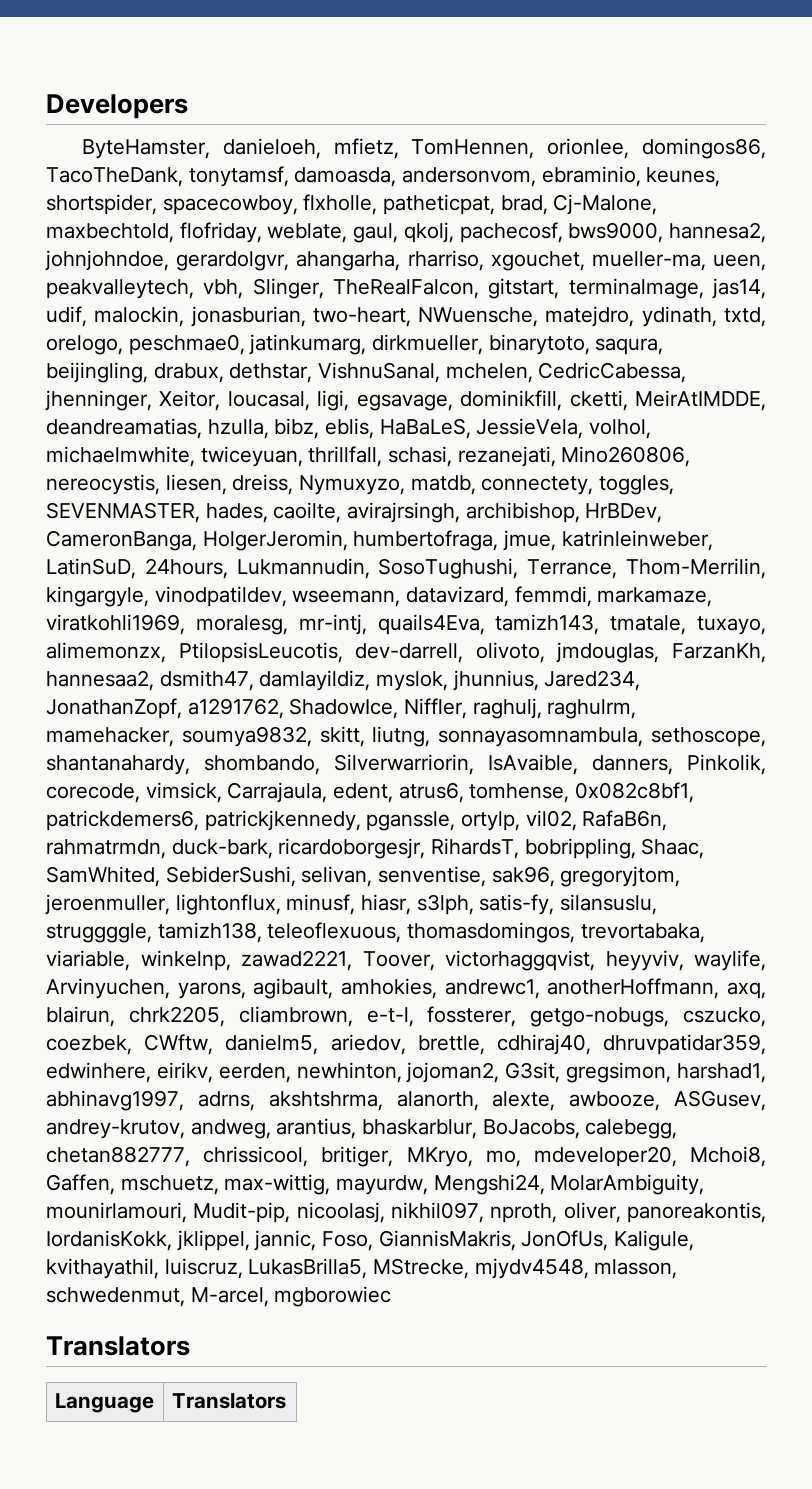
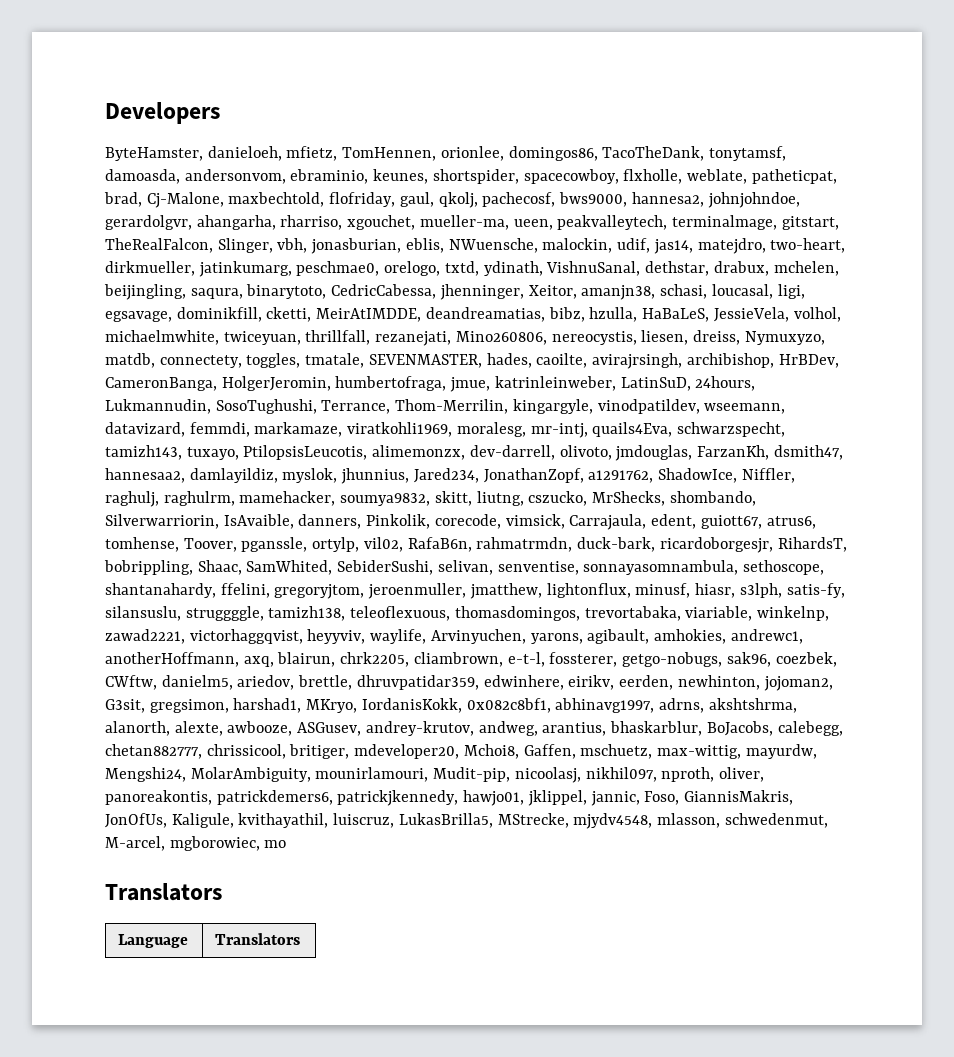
- ByteHamster, danieloeh, mfietz, TomHennen, orionlee, domingos86, TacoTheDank, tonytamsf, damoasda, andersonvom, ebraminio, keunes, shortspider, spacecowboy, flxholle, patheticpat, brad, Cj-Malone, maxbechtold, flofriday, weblate, gaul, qkolj, pachecosf, bws9000, hannesa2, johnjohndoe, gerardolgvr, ahangarha, rharriso, xgouchet, mueller-ma, ueen, peakvalleytech, vbh, Slinger, TheRealFalcon, gitstart, terminalmage, jas14, udif, malockin, jonasburian, two-heart, NWuensche, matejdro, ydinath, txtd, orelogo, peschmae0, jatinkumarg, dirkmueller, binarytoto, saqura, beijingling, drabux, dethstar, VishnuSanal, mchelen, CedricCabessa, jhenninger, Xeitor, loucasal, ligi, egsavage, dominikfill, cketti, MeirAtIMDDE, deandreamatias, hzulla, bibz, eblis, HaBaLeS, JessieVela, volhol, michaelmwhite, twiceyuan, thrillfall, schasi, rezanejati, Mino260806, nereocystis, liesen, dreiss, Nymuxyzo, matdb, connectety, toggles, SEVENMASTER, hades, caoilte, avirajrsingh, archibishop, HrBDev, CameronBanga, HolgerJeromin, humbertofraga, jmue, katrinleinweber, LatinSuD, 24hours, Lukmannudin, SosoTughushi, Terrance, Thom-Merrilin, kingargyle, vinodpatildev, wseemann, datavizard, femmdi, markamaze, viratkohli1969, moralesg, mr-intj, quails4Eva, tamizh143, tmatale, tuxayo, alimemonzx, PtilopsisLeucotis, dev-darrell, olivoto, jmdouglas, FarzanKh, hannesaa2, dsmith47, damlayildiz, myslok, jhunnius, Jared234, JonathanZopf, a1291762, ShadowIce, Niffler, raghulj, raghulrm, mamehacker, soumya9832, skitt, liutng, sonnayasomnambula, sethoscope, shantanahardy, shombando, Silverwarriorin, IsAvaible, danners, Pinkolik, corecode, vimsick, Carrajaula, edent, atrus6, tomhense, 0x082c8bf1, patrickdemers6, patrickjkennedy, pganssle, ortylp, vil02, RafaB6n, rahmatrmdn, duck-bark, ricardoborgesjr, RihardsT, bobrippling, Shaac, SamWhited, SebiderSushi, selivan, senventise, sak96, gregoryjtom, jeroenmuller, lightonflux, minusf, hiasr, s3lph, satis-fy, silansuslu, struggggle, tamizh138, teleoflexuous, thomasdomingos, trevortabaka, viariable, winkelnp, zawad2221, Toover, victorhaggqvist, heyyviv, waylife, Arvinyuchen, yarons, agibault, amhokies, andrewc1, anotherHoffmann, axq, blairun, chrk2205, cliambrown, e-t-l, fossterer, getgo-nobugs, cszucko, coezbek, CWftw, danielm5, ariedov, brettle, cdhiraj40, dhruvpatidar359, edwinhere, eirikv, eerden, newhinton, jojoman2, G3sit, gregsimon, harshad1, abhinavg1997, adrns, akshtshrma, alanorth, alexte, awbooze, ASGusev, andrey-krutov, andweg, arantius, bhaskarblur, BoJacobs, calebegg, chetan882777, chrissicool, britiger, MKryo, mo, mdeveloper20, Mchoi8, Gaffen, mschuetz, max-wittig, mayurdw, Mengshi24, MolarAmbiguity, mounirlamouri, Mudit-pip, nicoolasj, nikhil097, nproth, oliver, panoreakontis, IordanisKokk, jklippel, jannic, Foso, GiannisMakris, JonOfUs, Kaligule, kvithayathil, luiscruz, LukasBrilla5, MStrecke, mjydv4548, mlasson, schwedenmut, M-arcel, mgborowiec
+ ByteHamster, danieloeh, mfietz, TomHennen, orionlee, domingos86, TacoTheDank, tonytamsf, damoasda, andersonvom, ebraminio, keunes, shortspider, spacecowboy, flxholle, weblate, patheticpat, brad, Cj-Malone, maxbechtold, flofriday, gaul, qkolj, pachecosf, bws9000, hannesa2, johnjohndoe, gerardolgvr, ahangarha, rharriso, xgouchet, mueller-ma, ueen, peakvalleytech, terminalmage, gitstart, TheRealFalcon, Slinger, vbh, jonasburian, eblis, NWuensche, malockin, udif, jas14, matejdro, two-heart, dirkmueller, jatinkumarg, peschmae0, orelogo, txtd, ydinath, VishnuSanal, dethstar, drabux, mchelen, beijingling, saqura, binarytoto, CedricCabessa, jhenninger, Xeitor, amanjn38, schasi, loucasal, ligi, egsavage, dominikfill, cketti, MeirAtIMDDE, deandreamatias, bibz, hzulla, HaBaLeS, JessieVela, volhol, michaelmwhite, twiceyuan, thrillfall, rezanejati, Mino260806, nereocystis, liesen, dreiss, Nymuxyzo, matdb, connectety, toggles, tmatale, SEVENMASTER, hades, caoilte, avirajrsingh, archibishop, HrBDev, CameronBanga, HolgerJeromin, humbertofraga, jmue, katrinleinweber, LatinSuD, 24hours, Lukmannudin, SosoTughushi, Terrance, Thom-Merrilin, kingargyle, vinodpatildev, wseemann, datavizard, femmdi, markamaze, viratkohli1969, moralesg, mr-intj, quails4Eva, schwarzspecht, tamizh143, tuxayo, PtilopsisLeucotis, alimemonzx, dev-darrell, olivoto, jmdouglas, FarzanKh, dsmith47, hannesaa2, damlayildiz, myslok, jhunnius, Jared234, JonathanZopf, a1291762, ShadowIce, Niffler, raghulj, raghulrm, mamehacker, soumya9832, skitt, liutng, cszucko, MrShecks, shombando, Silverwarriorin, IsAvaible, danners, Pinkolik, corecode, vimsick, Carrajaula, edent, guiott67, atrus6, tomhense, Toover, pganssle, ortylp, vil02, RafaB6n, rahmatrmdn, duck-bark, ricardoborgesjr, RihardsT, bobrippling, Shaac, SamWhited, SebiderSushi, selivan, senventise, sonnayasomnambula, sethoscope, shantanahardy, ffelini, gregoryjtom, jeroenmuller, jmatthew, lightonflux, minusf, hiasr, s3lph, satis-fy, silansuslu, struggggle, tamizh138, teleoflexuous, thomasdomingos, trevortabaka, viariable, winkelnp, zawad2221, victorhaggqvist, heyyviv, waylife, Arvinyuchen, yarons, agibault, amhokies, andrewc1, anotherHoffmann, axq, blairun, chrk2205, cliambrown, e-t-l, fossterer, getgo-nobugs, sak96, coezbek, CWftw, danielm5, ariedov, brettle, dhruvpatidar359, edwinhere, eirikv, eerden, newhinton, jojoman2, G3sit, gregsimon, harshad1, MKryo, IordanisKokk, 0x082c8bf1, abhinavg1997, adrns, akshtshrma, alanorth, alexte, awbooze, ASGusev, andrey-krutov, andweg, arantius, bhaskarblur, BoJacobs, calebegg, chetan882777, chrissicool, britiger, mdeveloper20, Mchoi8, Gaffen, mschuetz, max-wittig, mayurdw, Mengshi24, MolarAmbiguity, mounirlamouri, Mudit-pip, nicoolasj, nikhil097, nproth, oliver, panoreakontis, patrickdemers6, patrickjkennedy, hawjo01, jklippel, jannic, Foso, GiannisMakris, JonOfUs, Kaligule, kvithayathil, luiscruz, LukasBrilla5, MStrecke, mjydv4548, mlasson, schwedenmut, M-arcel, mgborowiec, mo

